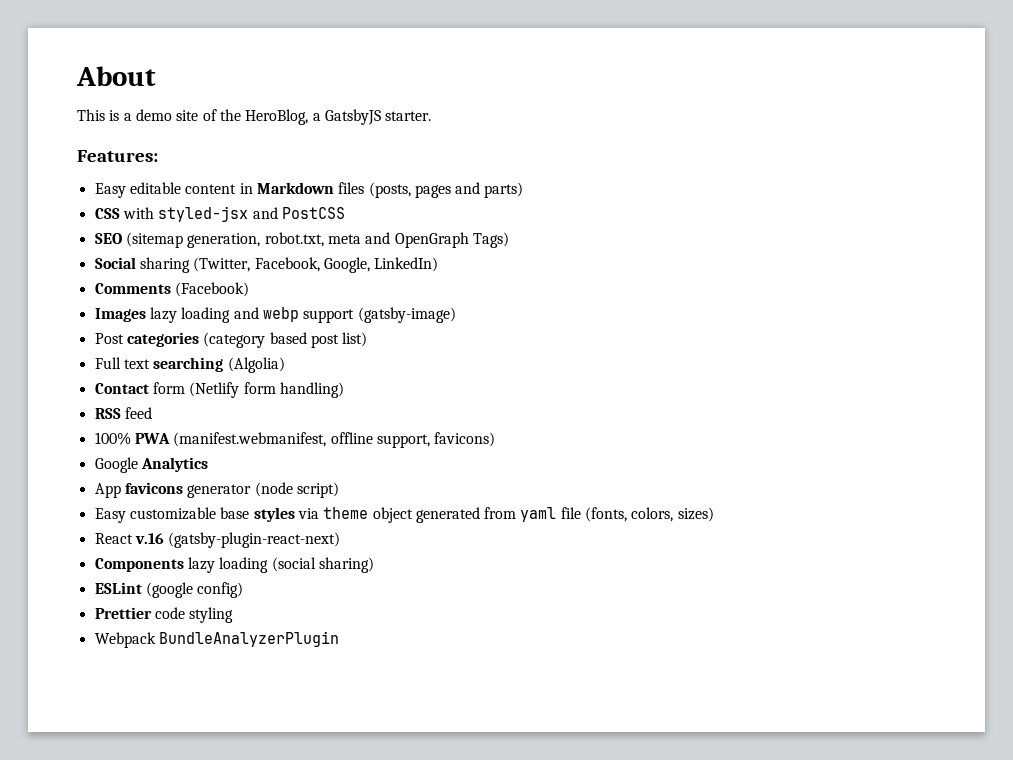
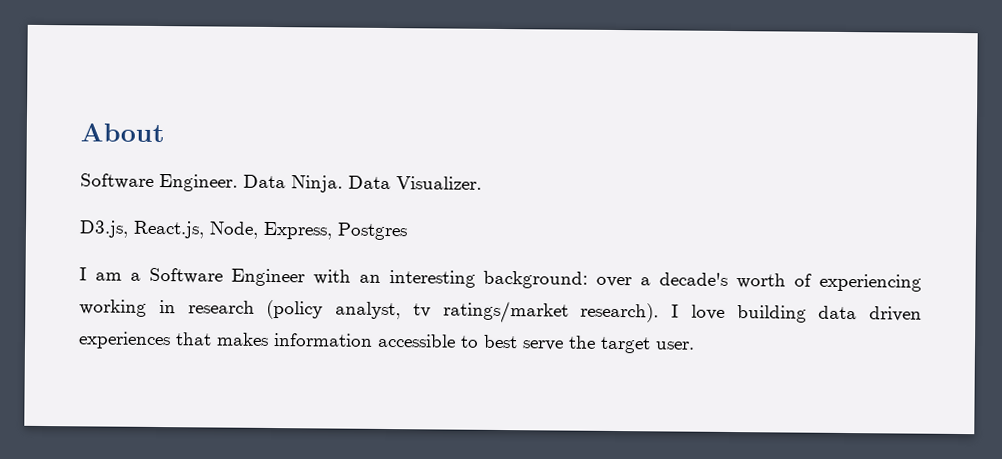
- This is a demo site of the HeroBlog, a GatsbyJS starter.
- Features:
- Easy editable content in Markdown files (posts, pages and parts)
- CSS with styled-jsx and PostCSS
- SEO (sitemap generation, robot.txt, meta and OpenGraph Tags)
- Social sharing (Twitter, Facebook, Google, LinkedIn)
- Comments (Facebook)
- Images lazy loading and webp support (gatsby-image)
- Post categories (category based post list)
- Full text searching (Algolia)
- Contact form (Netlify form handling)
- RSS feed
- 100% PWA (manifest.webmanifest, offline support, favicons)
- Google Analytics
- App favicons generator (node script)
- Easy customizable base styles via theme object generated from yaml file (fonts, colors, sizes)
- React v.16 (gatsby-plugin-react-next)
- Components lazy loading (social sharing)
- ESLint (google config)
- Prettier code styling
- Webpack BundleAnalyzerPlugin
+ Software Engineer. Data Ninja. Data Visualizer.
+ D3.js, React.js, Node, Express, Postgres
+ I am a Software Engineer with an interesting background: over a decade's worth of experiencing working in research (policy analyst, tv ratings/market research). I love building data driven experiences that makes information accessible to best serve the target user.

